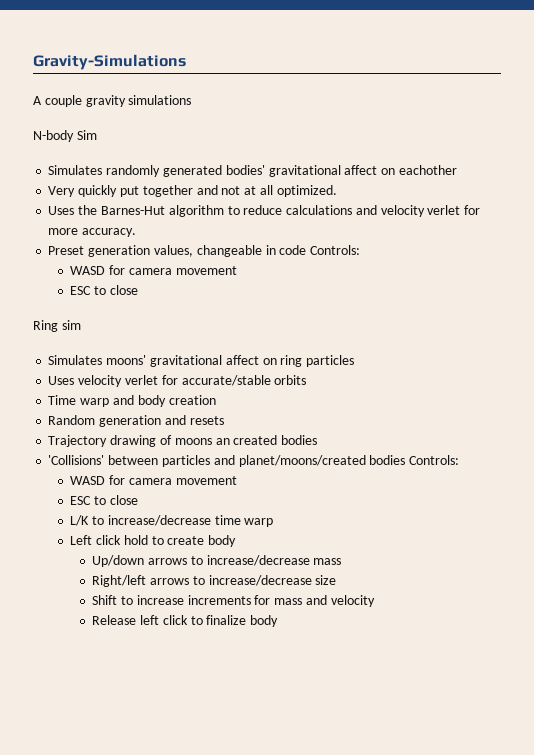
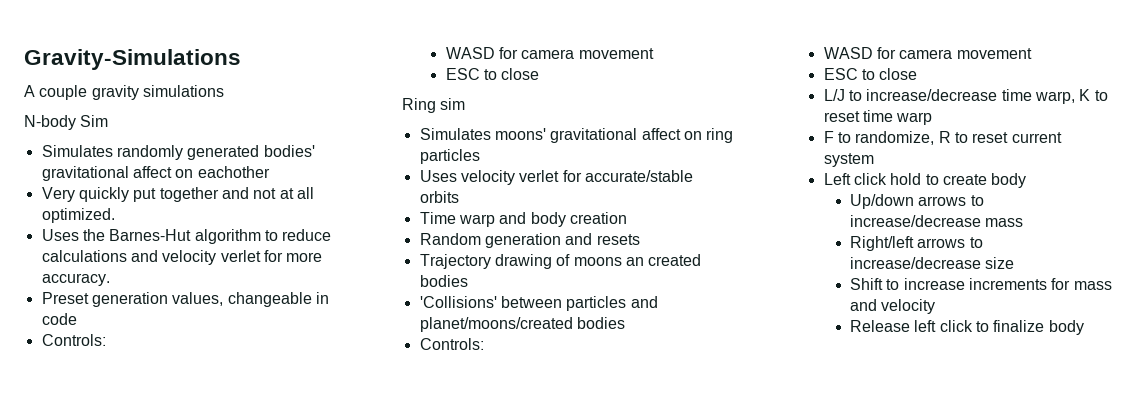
- Preset generation values, changeable in code Controls:
+ Preset generation values, changeable in code
+ Controls:
- 'Collisions' between particles and planet/moons/created bodies Controls:
+ 'Collisions' between particles and planet/moons/created bodies
+ Controls:
  WASD for camera movement
  ESC to close
- L/K to increase/decrease time warp
+ L/J to increase/decrease time warp, K to reset time warp
+ F to randomize, R to reset current system

